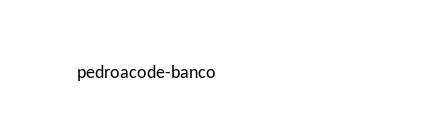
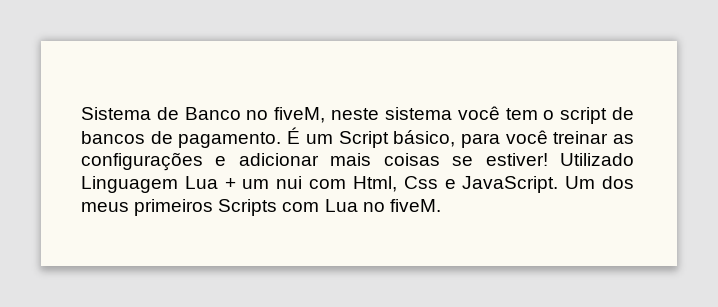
- pedroacode-banco
+ Sistema de Banco no fiveM, neste sistema você tem o script de bancos de pagamento. É um Script básico, para você treinar as configurações e adicionar mais coisas se estiver! Utilizado Linguagem Lua + um nui com Html, Css e JavaScript. Um dos meus primeiros Scripts com Lua no fiveM.

